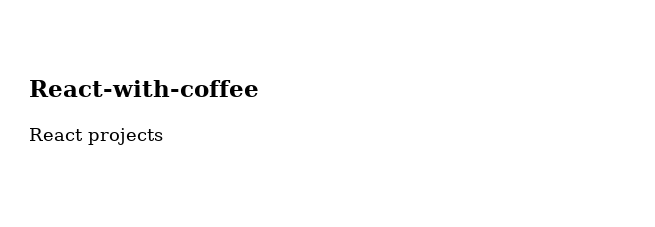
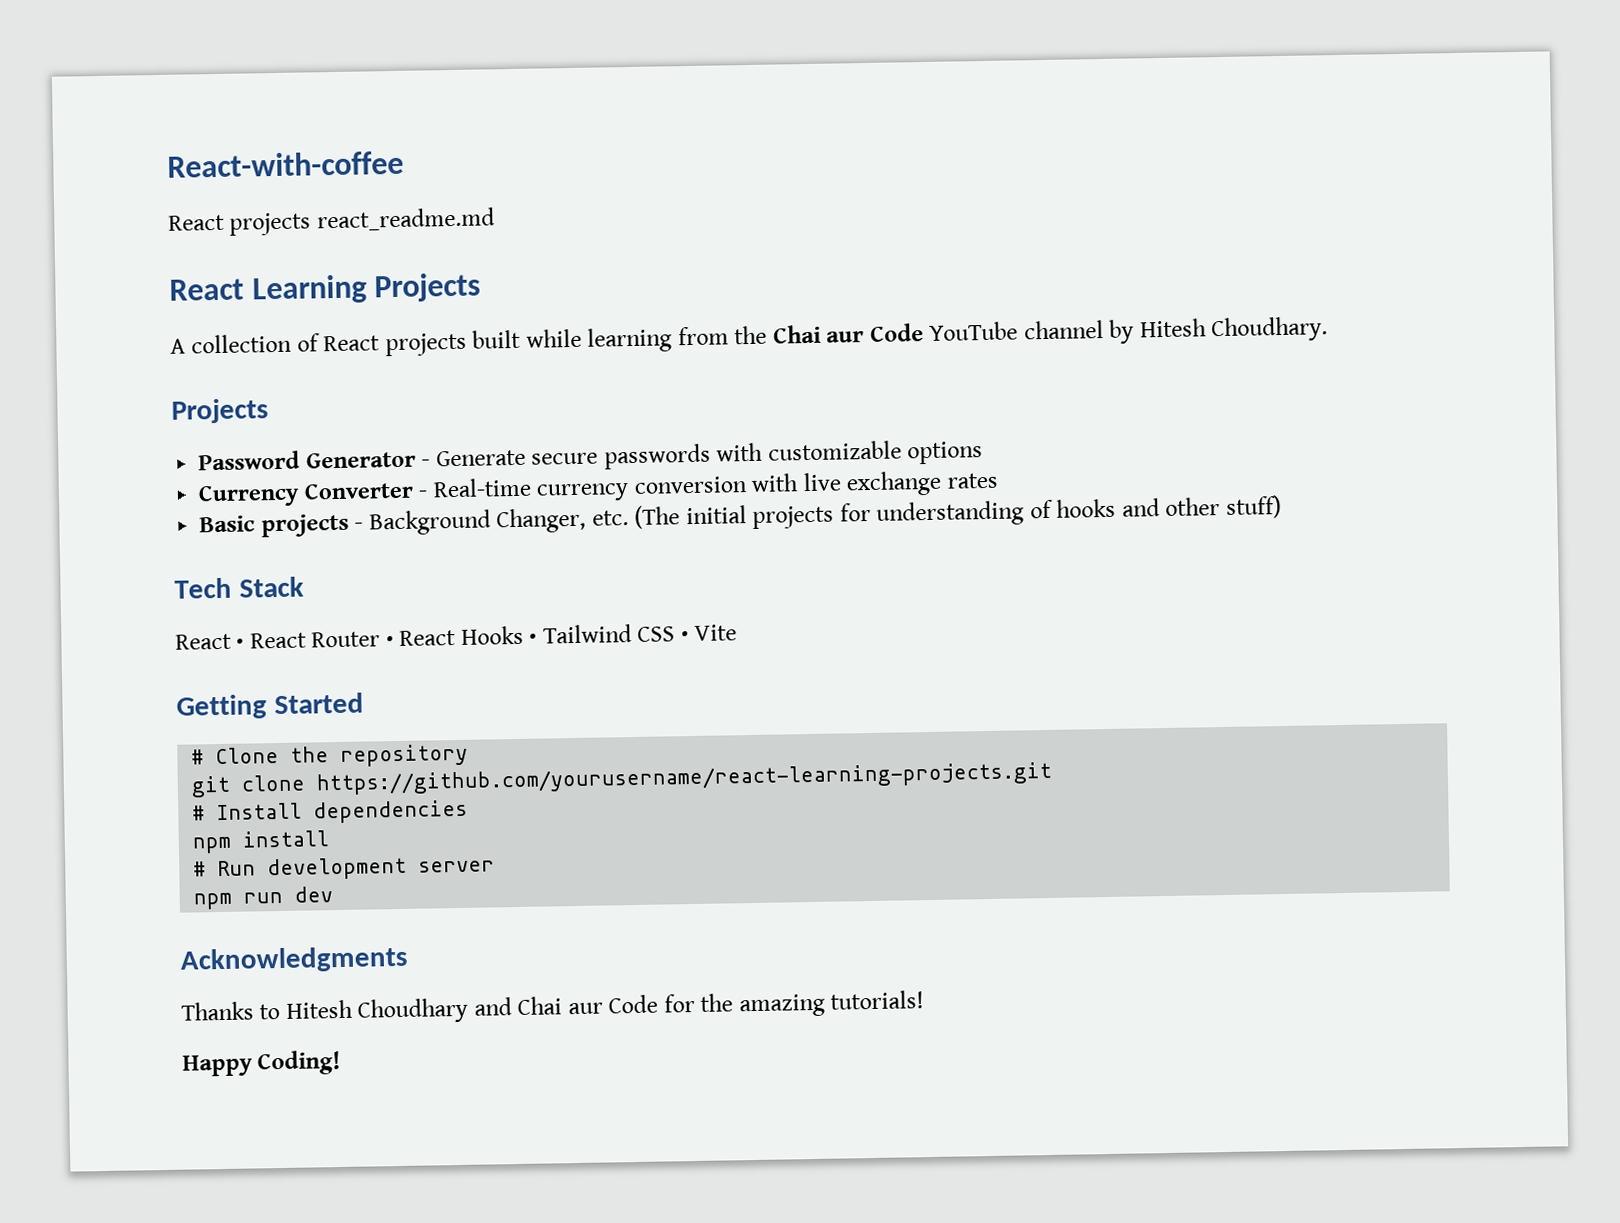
- React projects
+ React projects react_readme.md
+ React Learning Projects
+ A collection of React projects built while learning from the Chai aur Code YouTube channel by Hitesh Choudhary.
+ Projects
+ Password Generator - Generate secure passwords with customizable options
+ Currency Converter - Real-time currency conversion with live exchange rates
+ Basic projects - Background Changer, etc. (The initial projects for understanding of hooks and other stuff)
+ Tech Stack
+ React • React Router • React Hooks • Tailwind CSS • Vite
+ Getting Started
+ # Clone the repository
+ git clone https://github.com/yourusername/react-learning-projects.git
+ # Install dependencies
+ npm install
+ # Run development server
+ npm run dev
+ Acknowledgments
+ Thanks to Hitesh Choudhary and Chai aur Code for the amazing tutorials!
+ Happy Coding!

